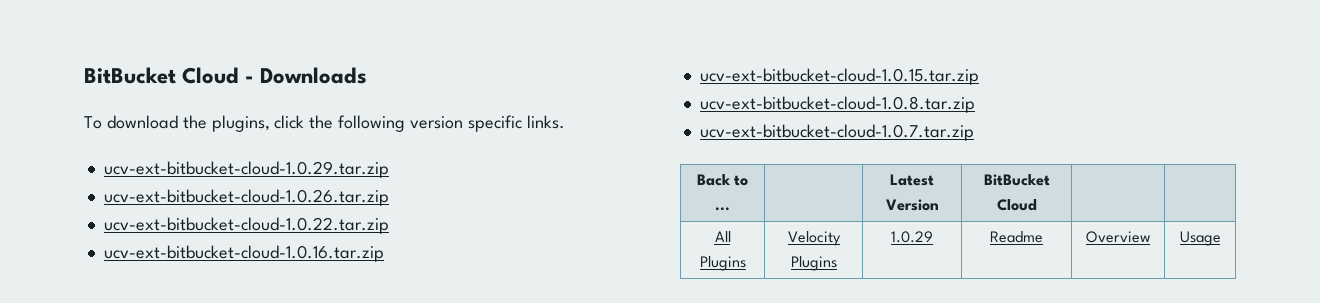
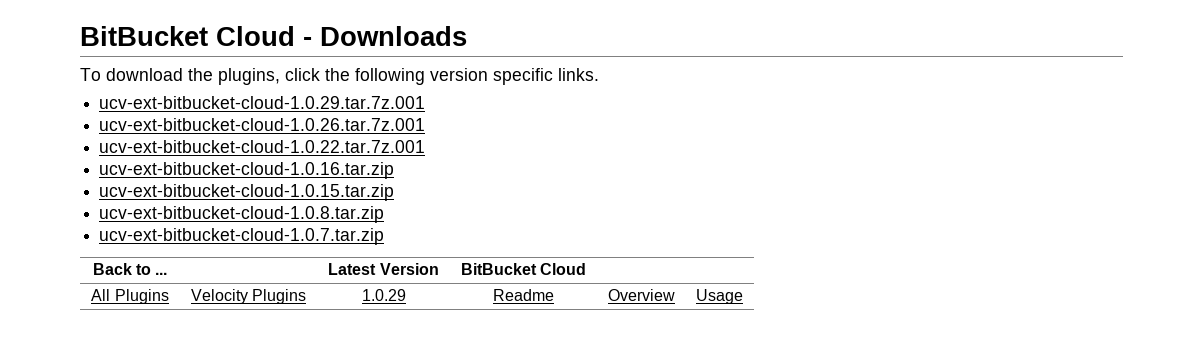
- ucv-ext-bitbucket-cloud-1.0.29.tar.zip
- ucv-ext-bitbucket-cloud-1.0.26.tar.zip
- ucv-ext-bitbucket-cloud-1.0.22.tar.zip
+ ucv-ext-bitbucket-cloud-1.0.29.tar.7z.001
+ ucv-ext-bitbucket-cloud-1.0.26.tar.7z.001
+ ucv-ext-bitbucket-cloud-1.0.22.tar.7z.001

